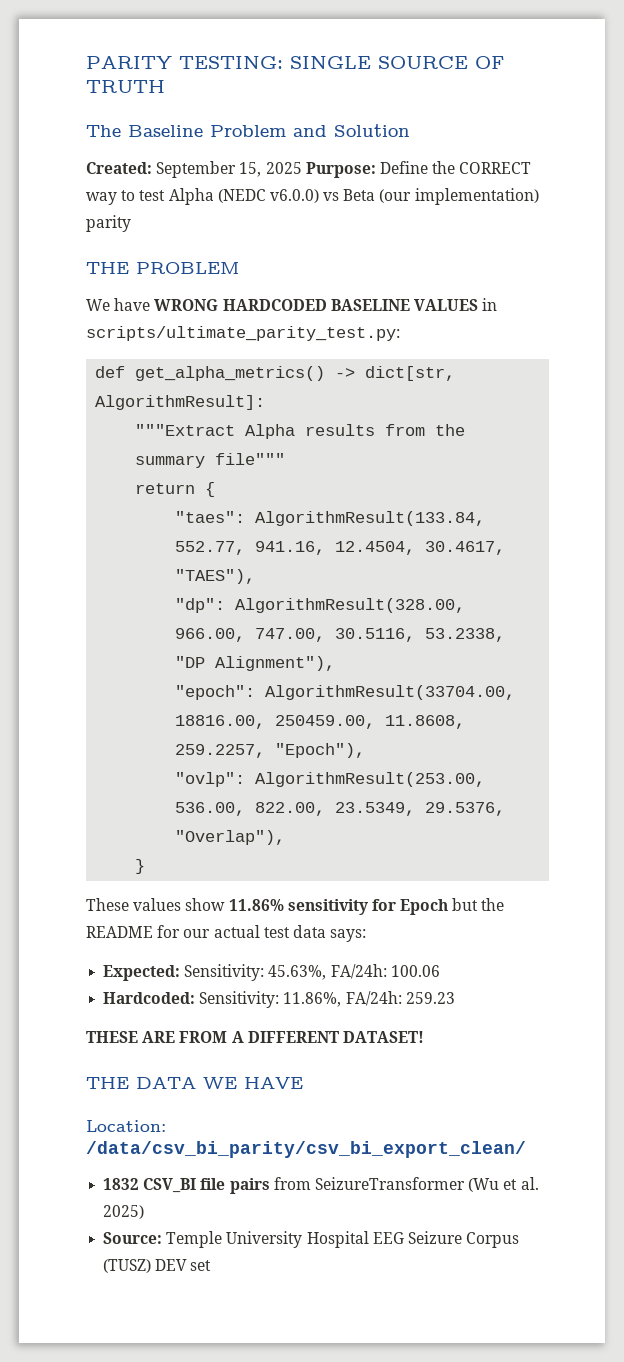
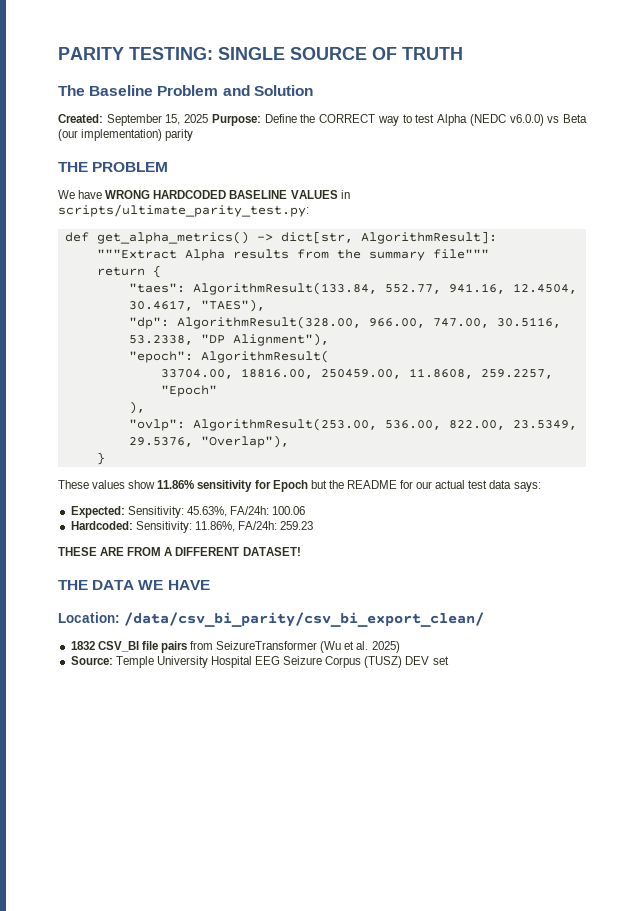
- "epoch": AlgorithmResult(33704.00, 18816.00, 250459.00, 11.8608, 259.2257, "Epoch"),
+ "epoch": AlgorithmResult(
+ 33704.00, 18816.00, 250459.00, 11.8608, 259.2257, "Epoch"
+ ),

